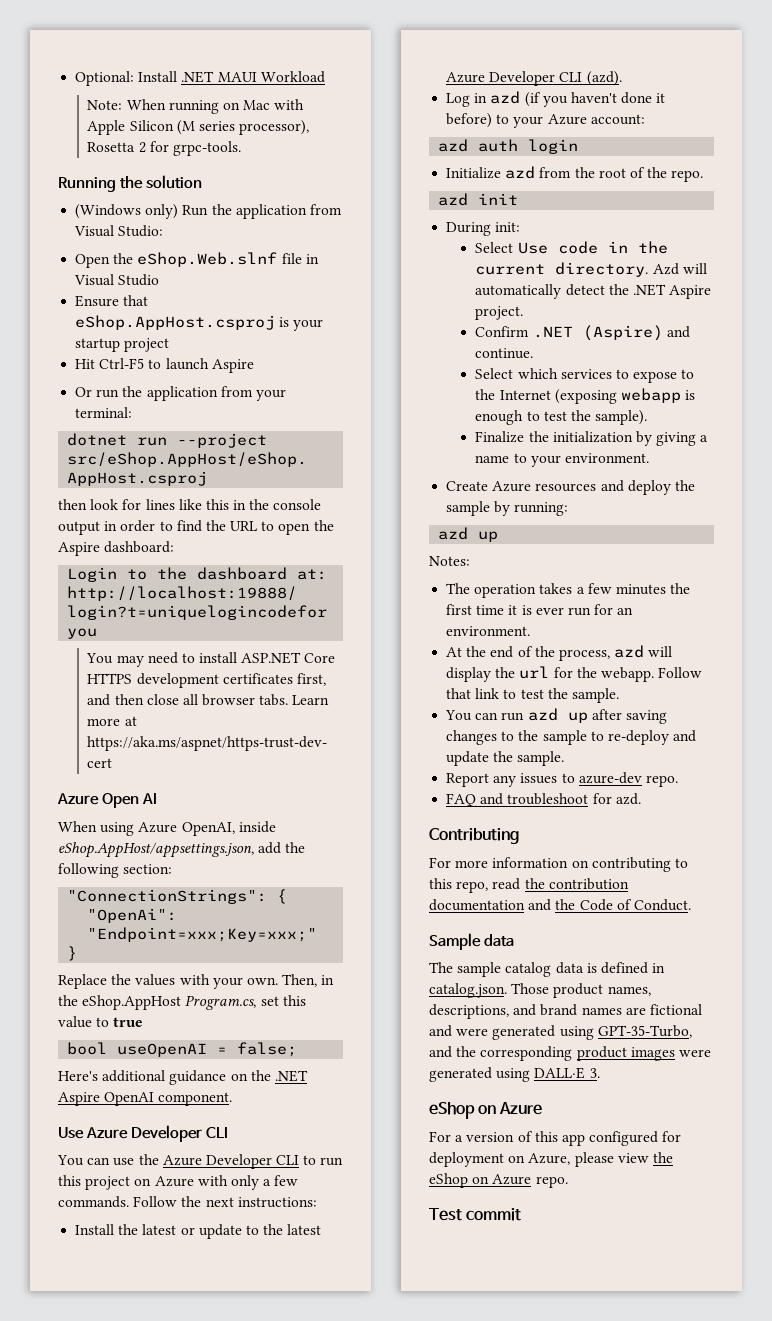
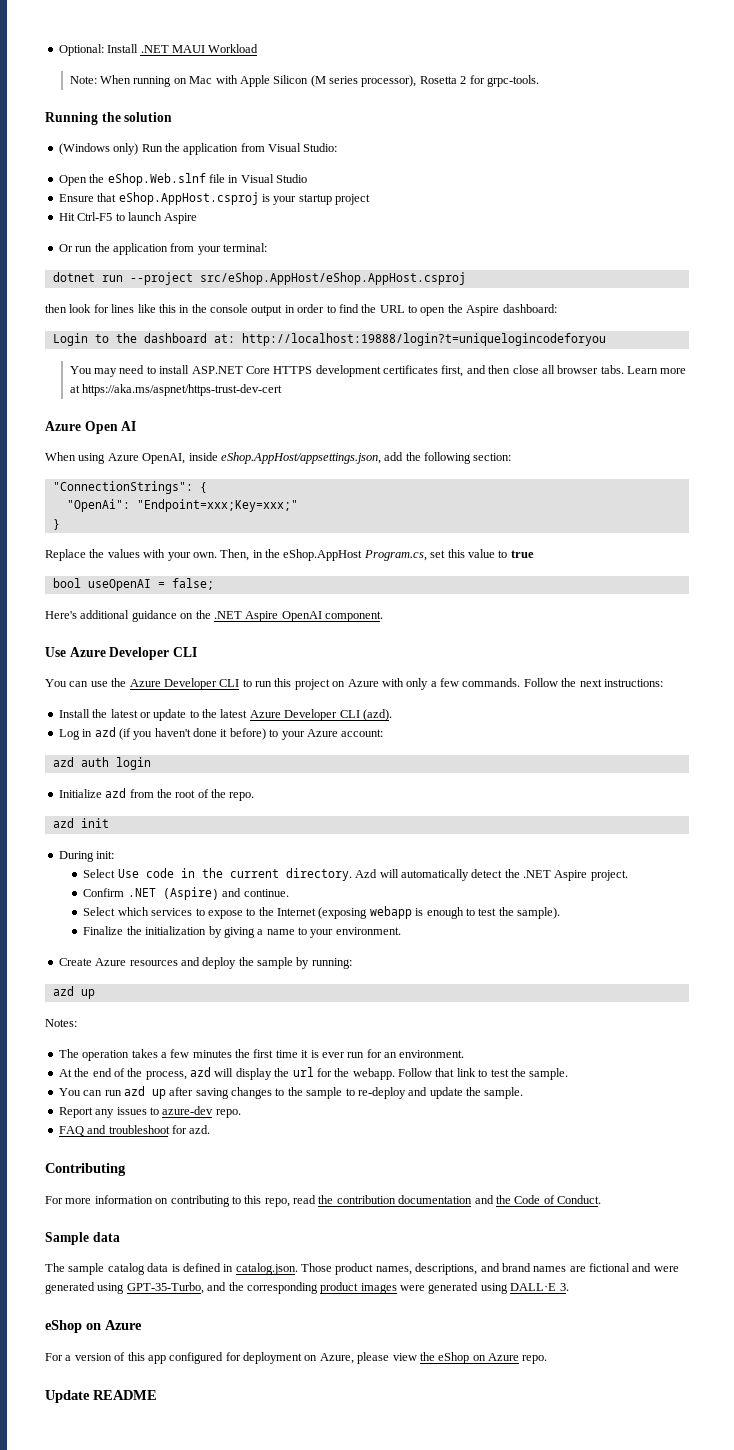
- Test commit
+ Update README

